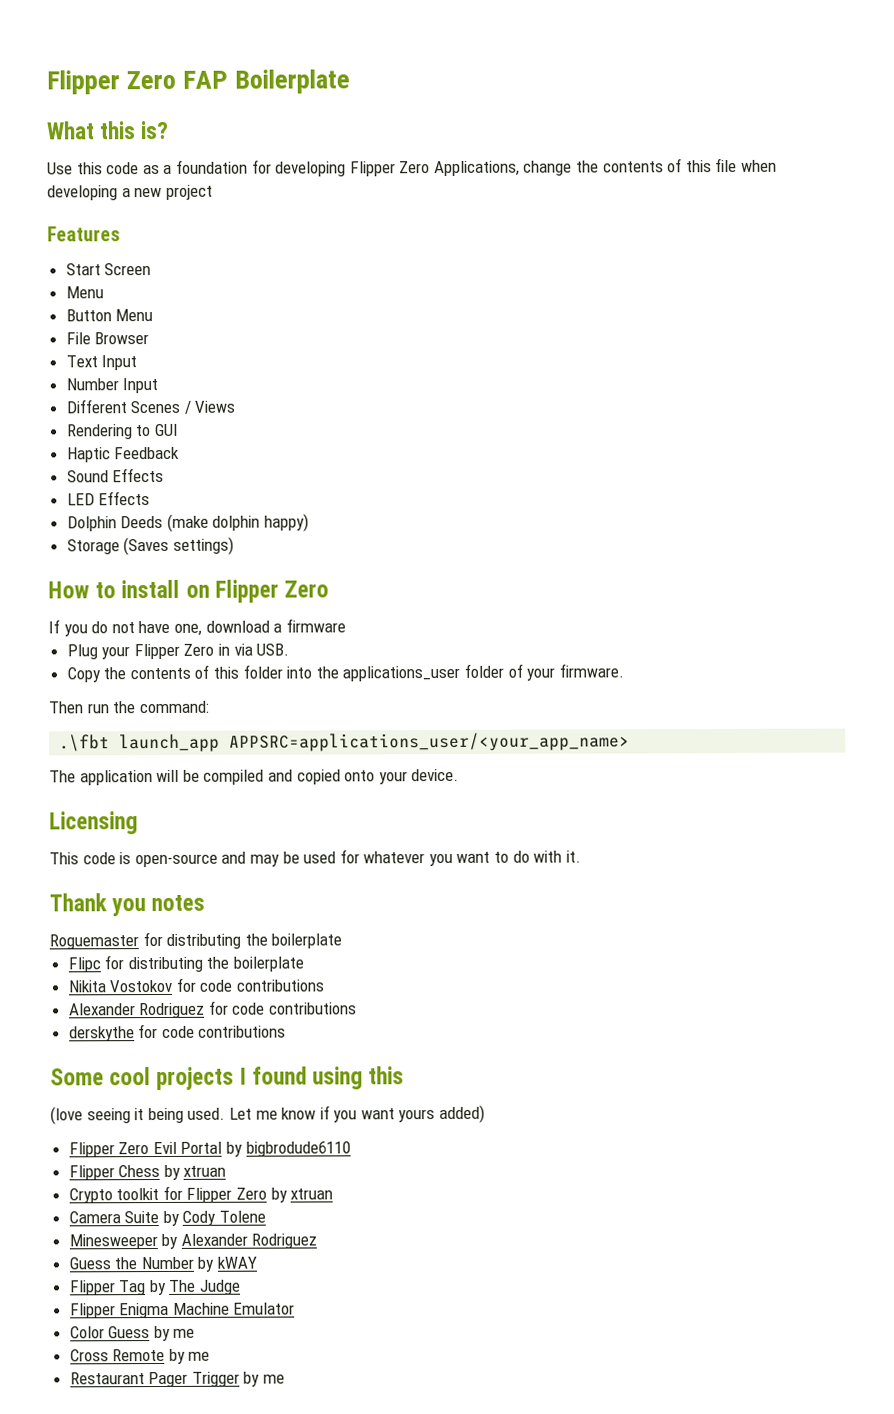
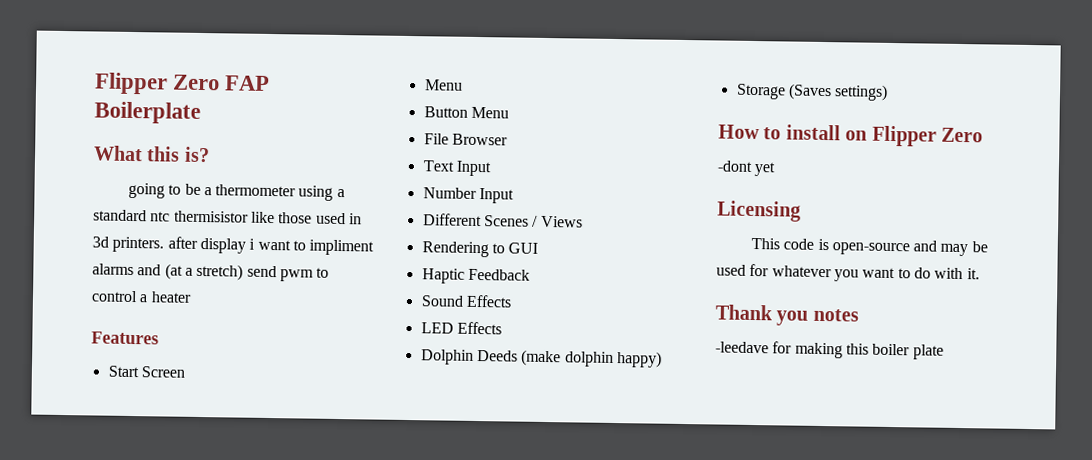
- Use this code as a foundation for developing Flipper Zero Applications, change the contents of this file when developing a new project
+ going to be a thermometer using a standard ntc thermisistor like those used in 3d printers. after display i want to impliment alarms and (at a stretch) send pwm to control a heater
- If you do not have one, download a firmware
- Plug your Flipper Zero in via USB.
- Copy the contents of this folder into the applications_user folder of your firmware.
- Then run the command:
- .\fbt launch_app APPSRC=applications_user/<your_app_name>
- The application will be compiled and copied onto your device.
+ -dont yet
- Roguemaster for distributing the boilerplate
- Flipc for distributing the boilerplate
- Nikita Vostokov for code contributions
- Alexander Rodriguez for code contributions
- derskythe for code contributions
- Some cool projects I found using this
- (love seeing it being used. Let me know if you want yours added)
- Flipper Zero Evil Portal by bigbrodude6110
- Flipper Chess by xtruan
- Crypto toolkit for Flipper Zero by xtruan
- Camera Suite by Cody Tolene
- Minesweeper by Alexander Rodriguez
- Guess the Number by kWAY
- Flipper Tag by The Judge
- Flipper Enigma Machine Emulator
- Color Guess by me
- Cross Remote by me
- Restaurant Pager Trigger by me
+ -leedave for making this boiler plate

